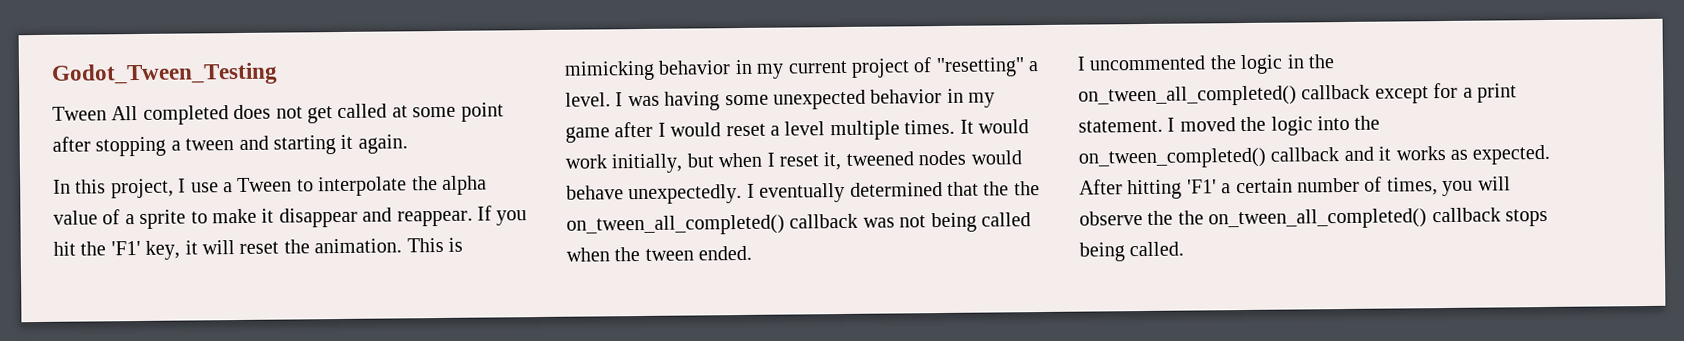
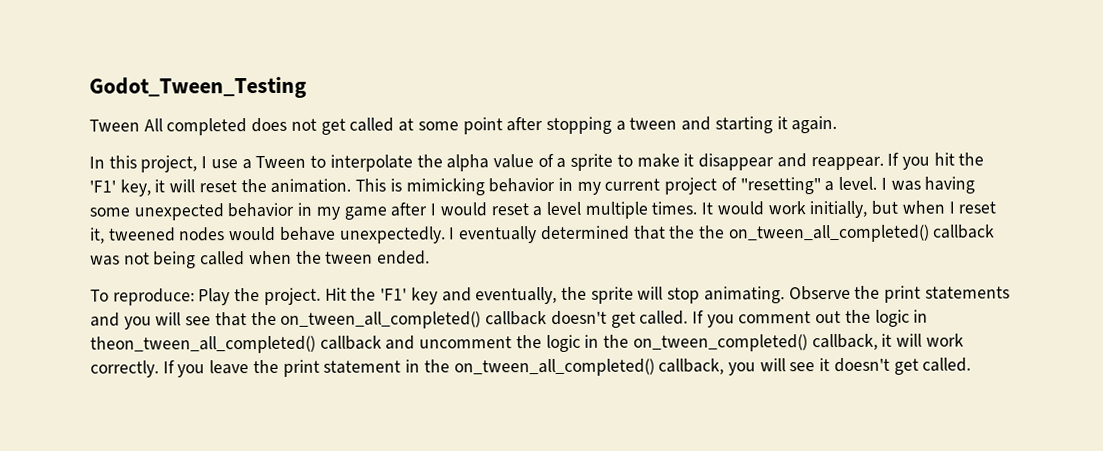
- I uncommented the logic in the on_tween_all_completed() callback except for a print statement. I moved the logic into the on_tween_completed() callback and it works as expected. After hitting 'F1' a certain number of times, you will observe the the on_tween_all_completed() callback stops being called.
+ To reproduce: Play the project. Hit the 'F1' key and eventually, the sprite will stop animating. Observe the print statements and you will see that the on_tween_all_completed() callback doesn't get called. If you comment out the logic in theon_tween_all_completed() callback and uncomment the logic in the on_tween_completed() callback, it will work correctly. If you leave the print statement in the on_tween_all_completed() callback, you will see it doesn't get called.

